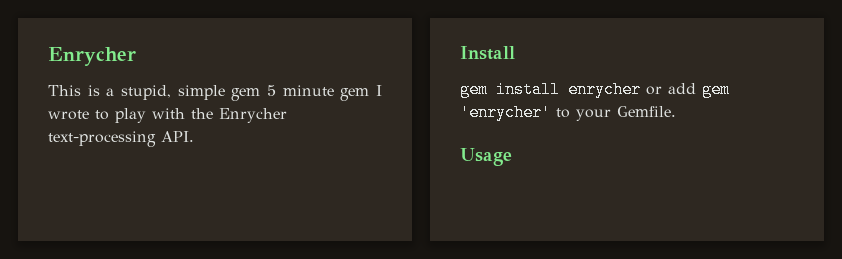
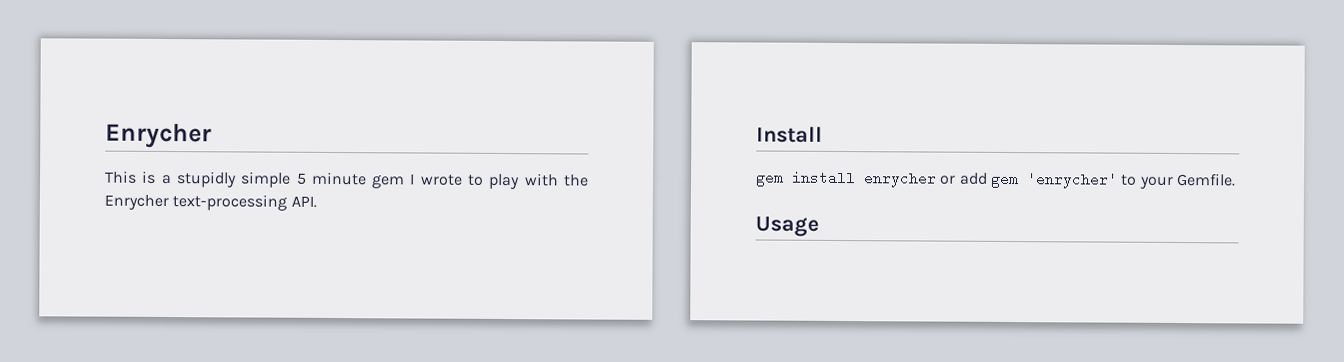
- This is a stupid, simple gem 5 minute gem I wrote to play with the Enrycher text-processing API.
+ This is a stupidly simple 5 minute gem I wrote to play with the Enrycher text-processing API.

